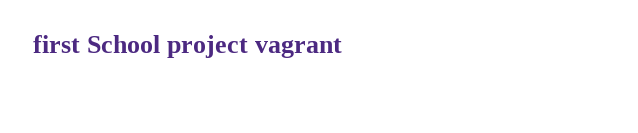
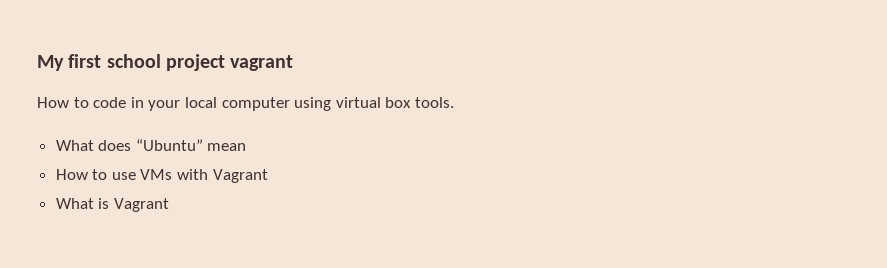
- first School project vagrant
+ My first school project vagrant
+ How to code in your local computer using virtual box tools.
+ What does “Ubuntu” mean
+ How to use VMs with Vagrant
+ What is Vagrant

